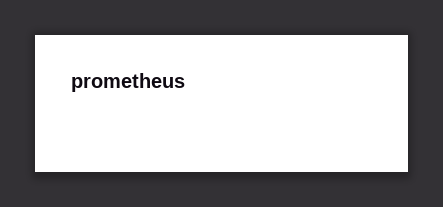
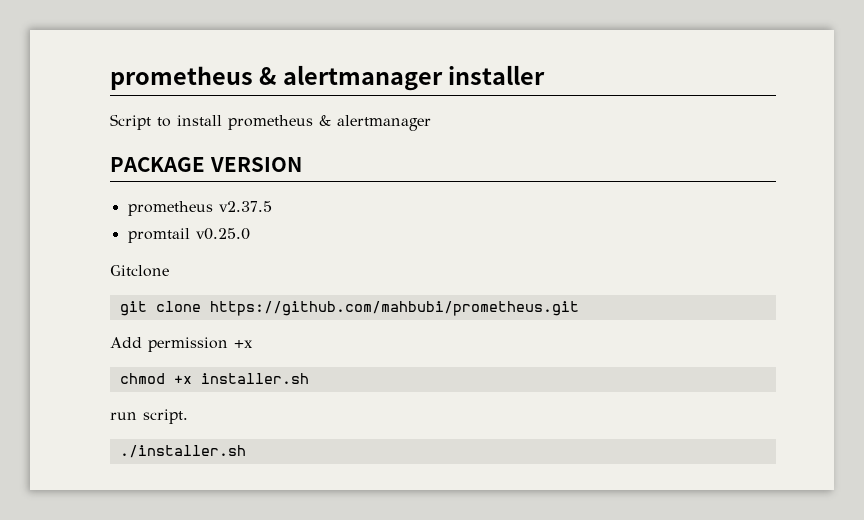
- prometheus
+ prometheus & alertmanager installer
+ Script to install prometheus & alertmanager
+ PACKAGE VERSION
+ prometheus v2.37.5
+ promtail v0.25.0
+ Gitclone
+ git clone https://github.com/mahbubi/prometheus.git
+ Add permission +x
+ chmod +x installer.sh
+ run script.
+ ./installer.sh

